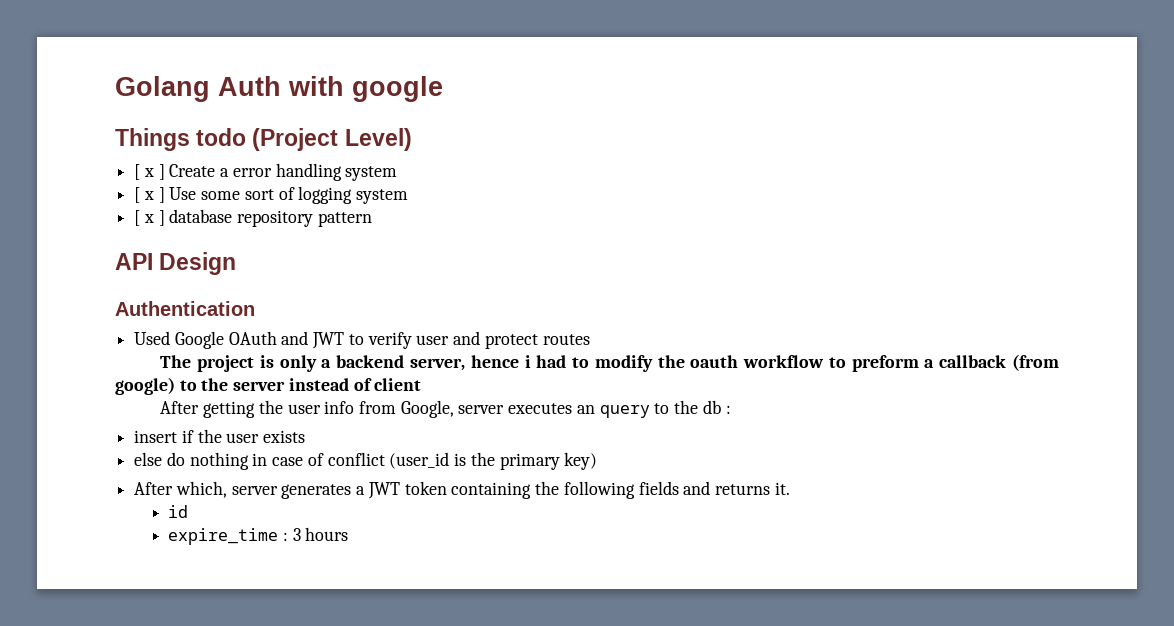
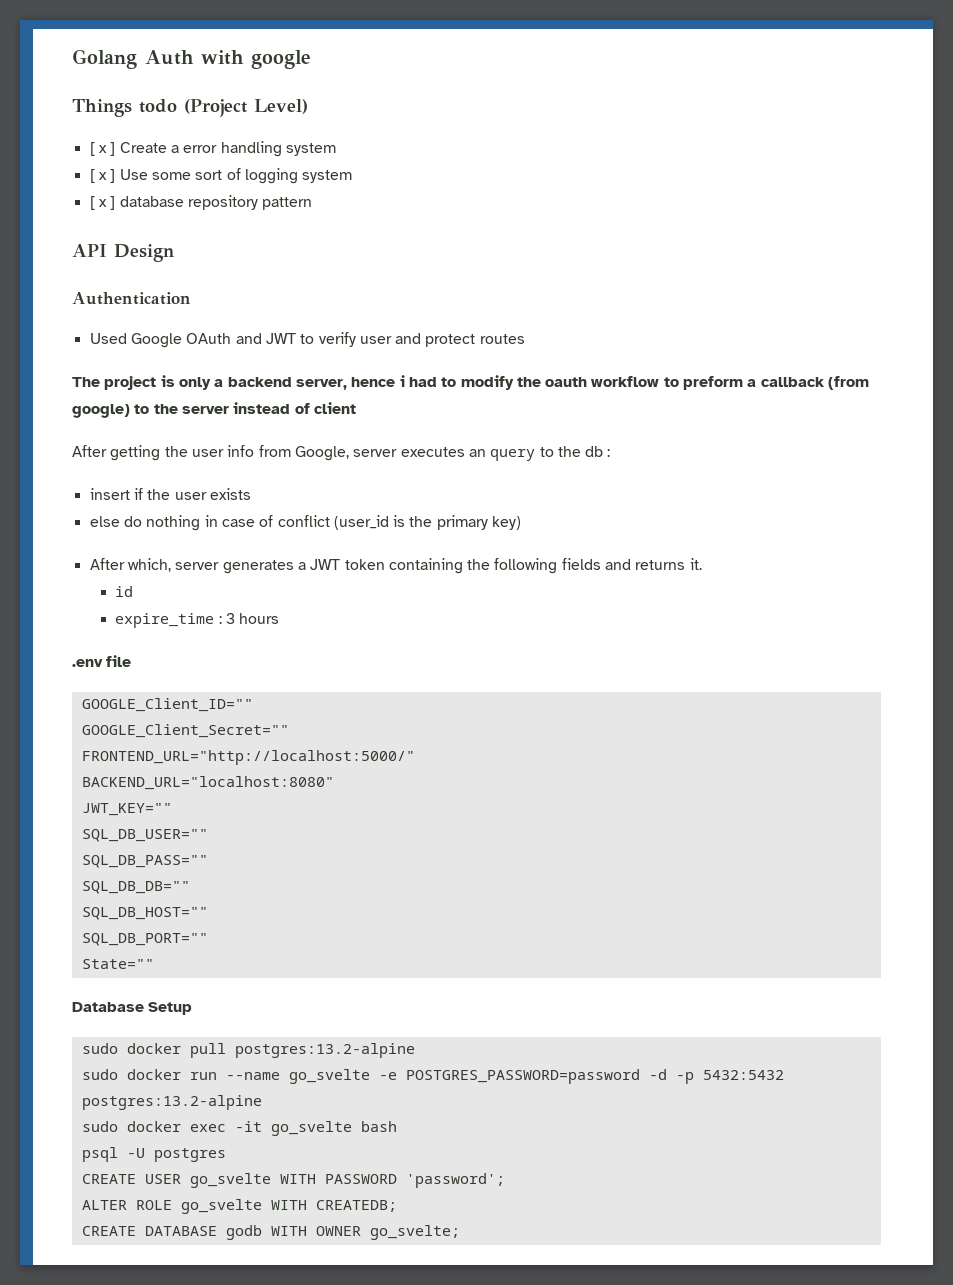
+ .env file
+ GOOGLE_Client_ID=""
+ GOOGLE_Client_Secret=""
+ FRONTEND_URL="http://localhost:5000/"
+ BACKEND_URL="localhost:8080"
+ JWT_KEY=""
+ SQL_DB_USER=""
+ SQL_DB_PASS=""
+ SQL_DB_DB=""
+ SQL_DB_HOST=""
+ SQL_DB_PORT=""
+ State=""
+ Database Setup
+ sudo docker pull postgres:13.2-alpine
+ sudo docker run --name go_svelte -e POSTGRES_PASSWORD=password -d -p 5432:5432 postgres:13.2-alpine
+ sudo docker exec -it go_svelte bash
+ psql -U postgres
+ CREATE USER go_svelte WITH PASSWORD 'password';
+ ALTER ROLE go_svelte WITH CREATEDB;
+ CREATE DATABASE godb WITH OWNER go_svelte;

